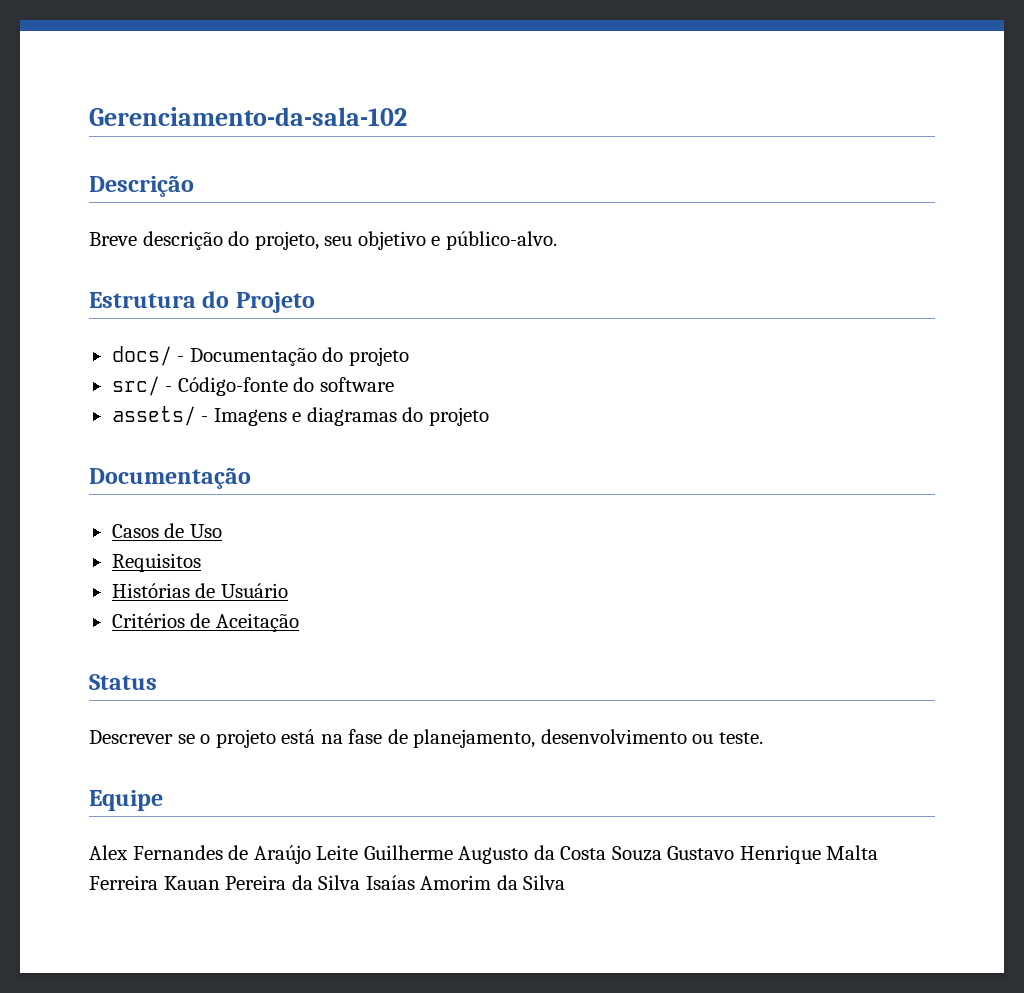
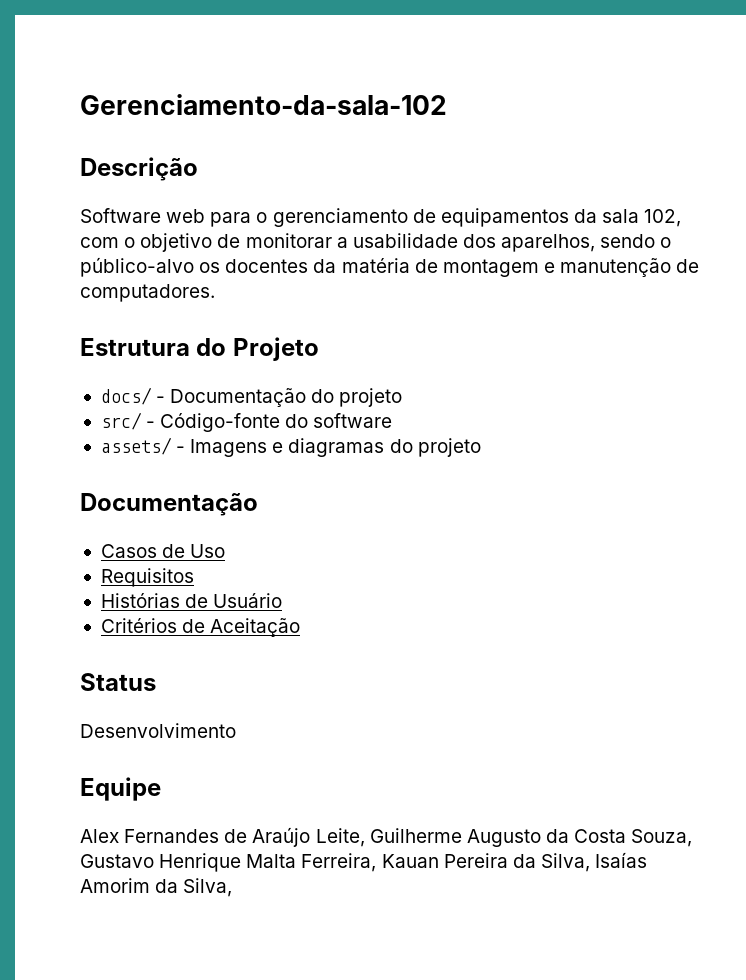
- Breve descrição do projeto, seu objetivo e público-alvo.
+ Software web para o gerenciamento de equipamentos da sala 102, com o objetivo de monitorar a usabilidade dos aparelhos, sendo o público-alvo os docentes da matéria de montagem e manutenção de computadores.
- Descrever se o projeto está na fase de planejamento, desenvolvimento ou teste.
+ Desenvolvimento
- Alex Fernandes de Araújo Leite Guilherme Augusto da Costa Souza Gustavo Henrique Malta Ferreira Kauan Pereira da Silva Isaías Amorim da Silva
+ Alex Fernandes de Araújo Leite, Guilherme Augusto da Costa Souza, Gustavo Henrique Malta Ferreira, Kauan Pereira da Silva, Isaías Amorim da Silva,

